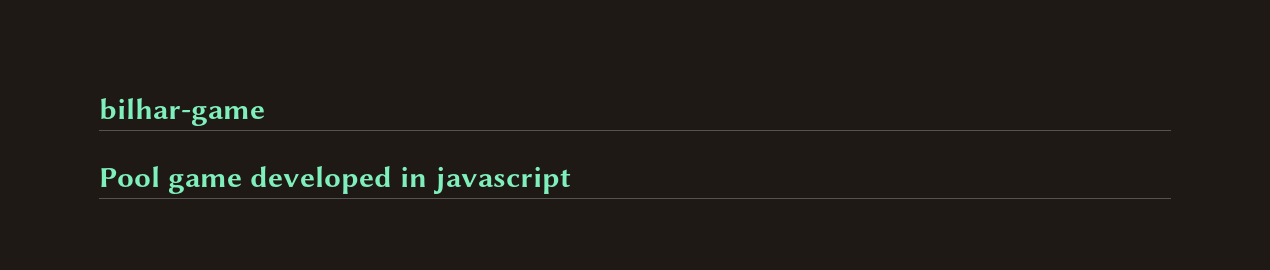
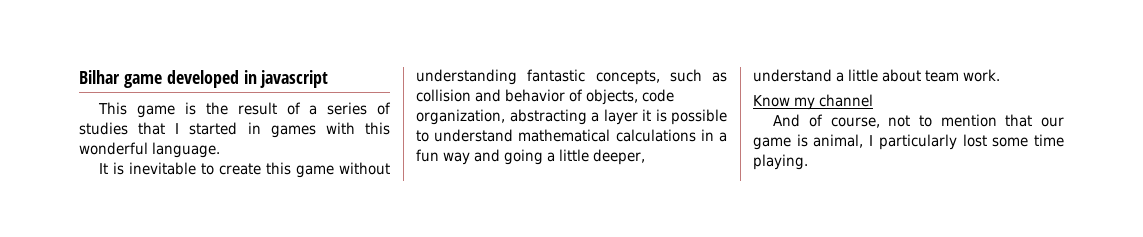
- bilhar-game
- Pool game developed in javascript
+ Bilhar game developed in javascript
+ This game is the result of a series of studies that I started in games with this wonderful language.
+ It is inevitable to create this game without understanding fantastic concepts, such as collision and behavior of objects, code organization, abstracting a layer it is possible to understand mathematical calculations in a fun way and going a little deeper, understand a little about team work.
+ Know my channel
+ And of course, not to mention that our game is animal, I particularly lost some time playing.

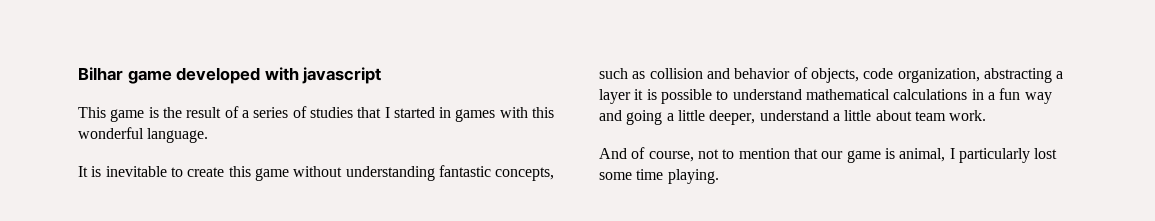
- Bilhar game developed in javascript
+ Bilhar game developed with javascript
- Know my channel

